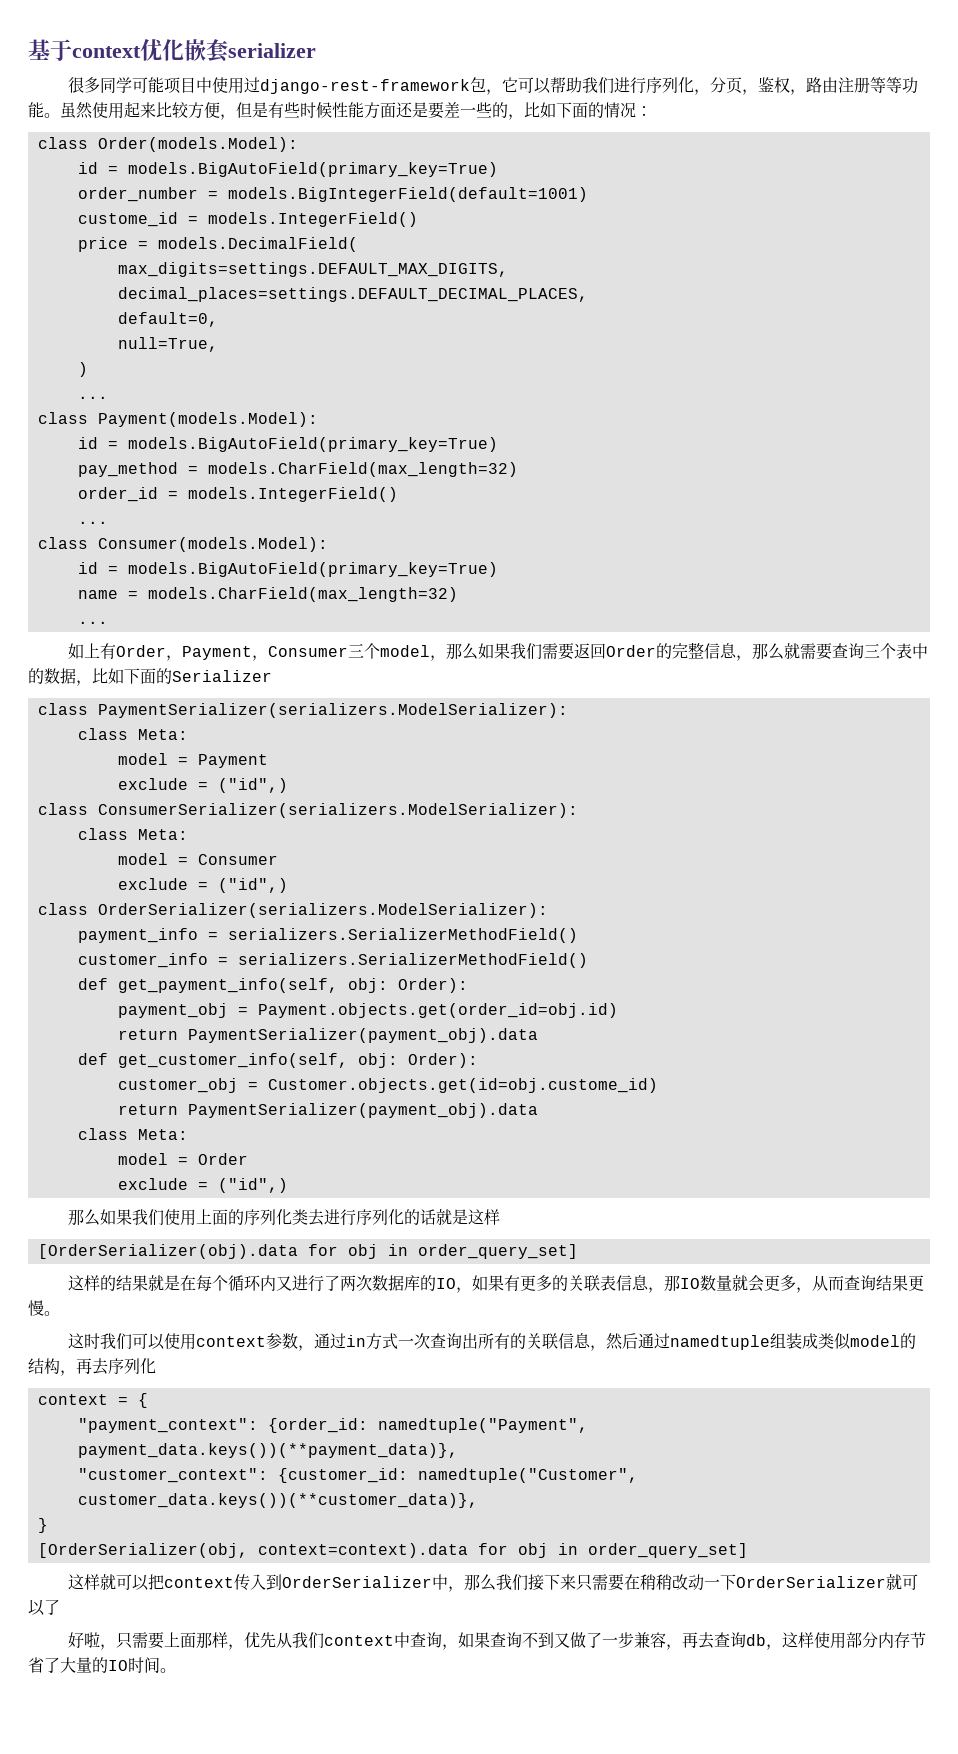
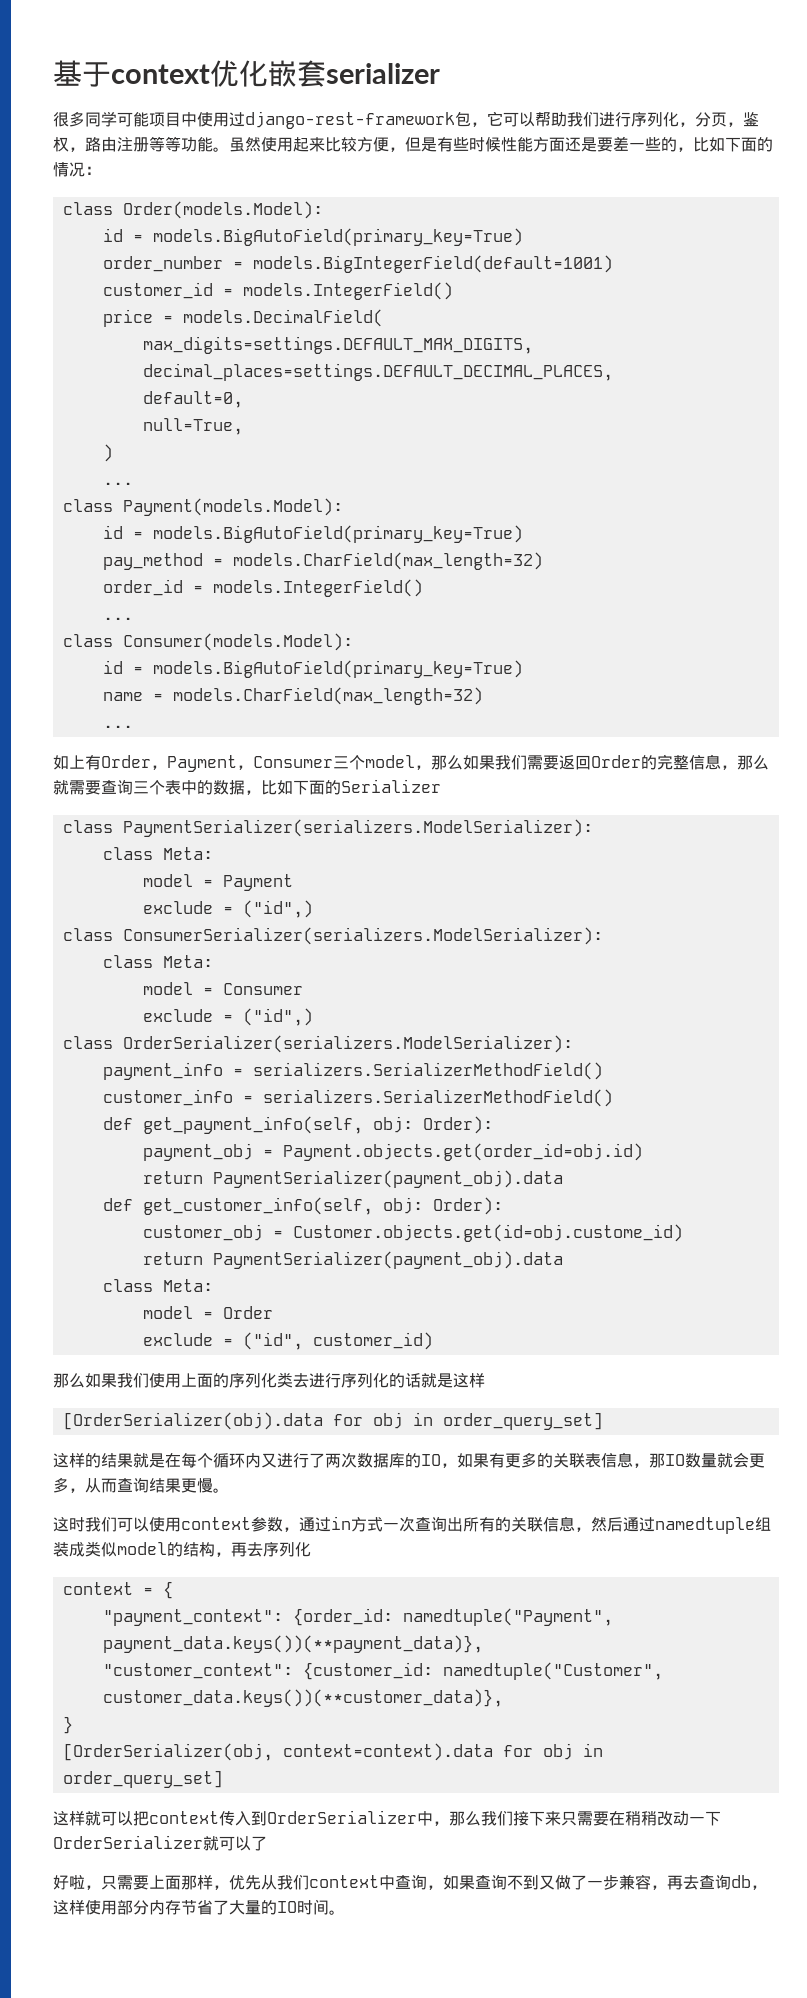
- custome_id = models.IntegerField()
+ customer_id = models.IntegerField()
  model = Order
- exclude = ("id",)
+ exclude = ("id", customer_id)

